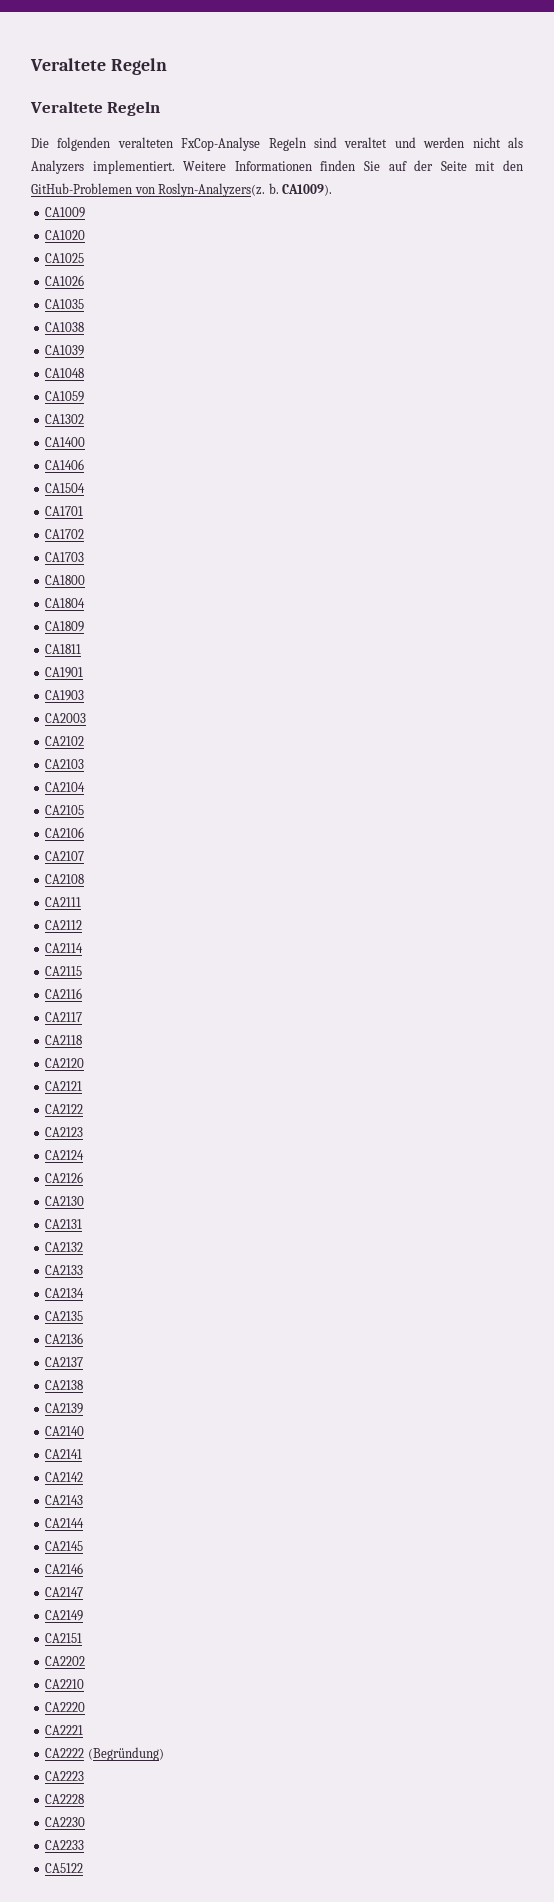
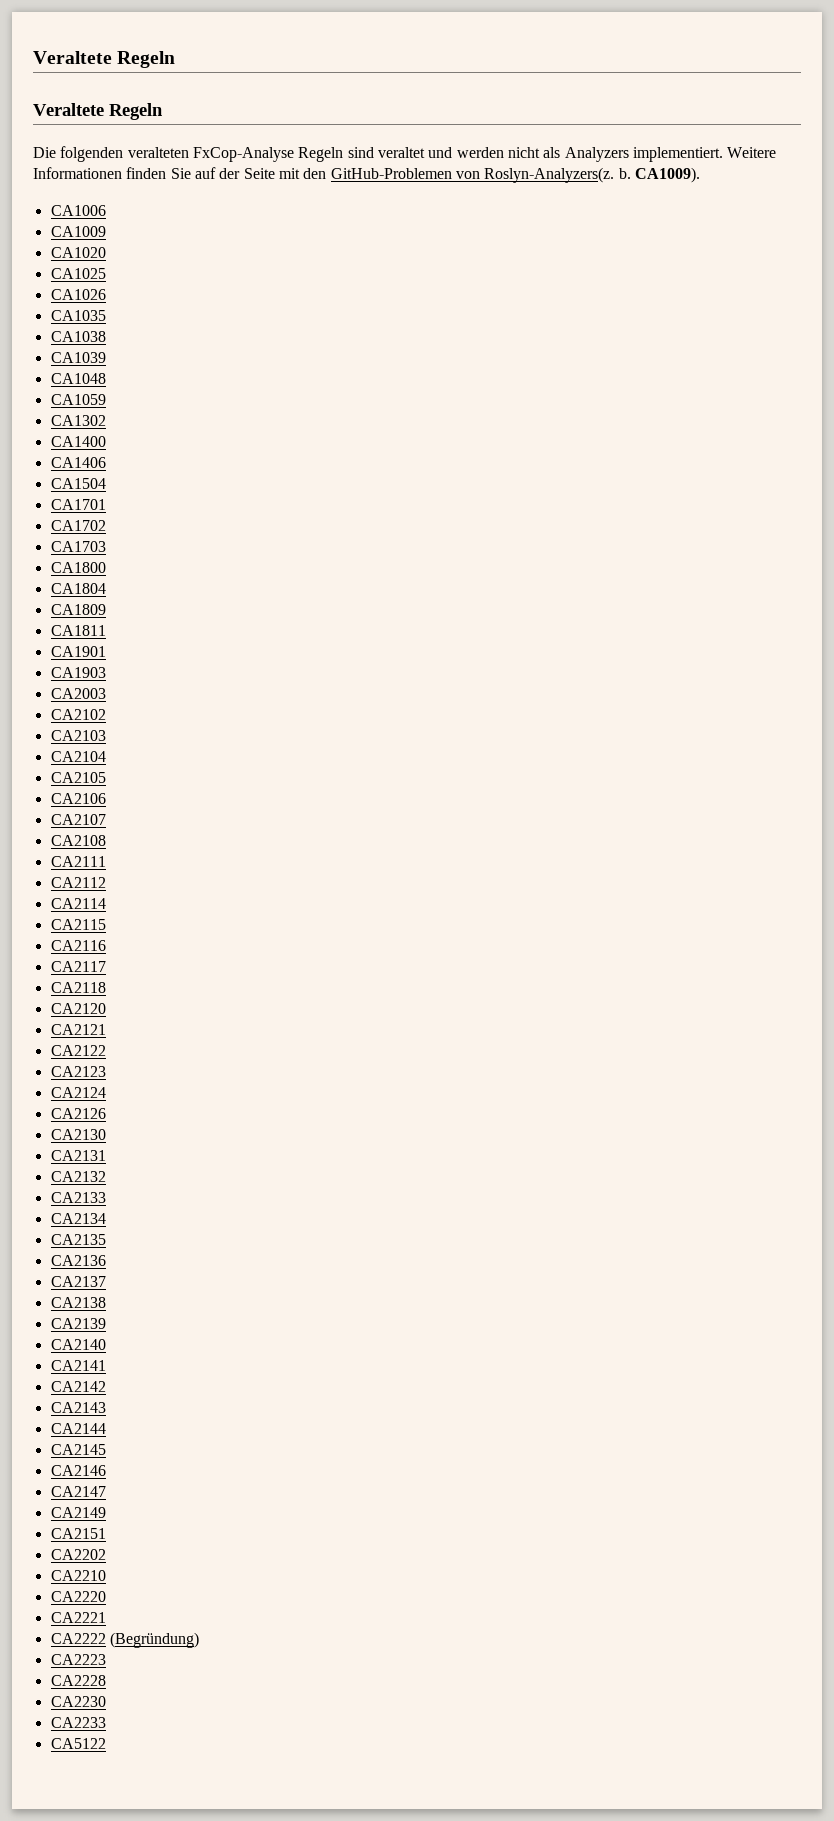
+ CA1006

